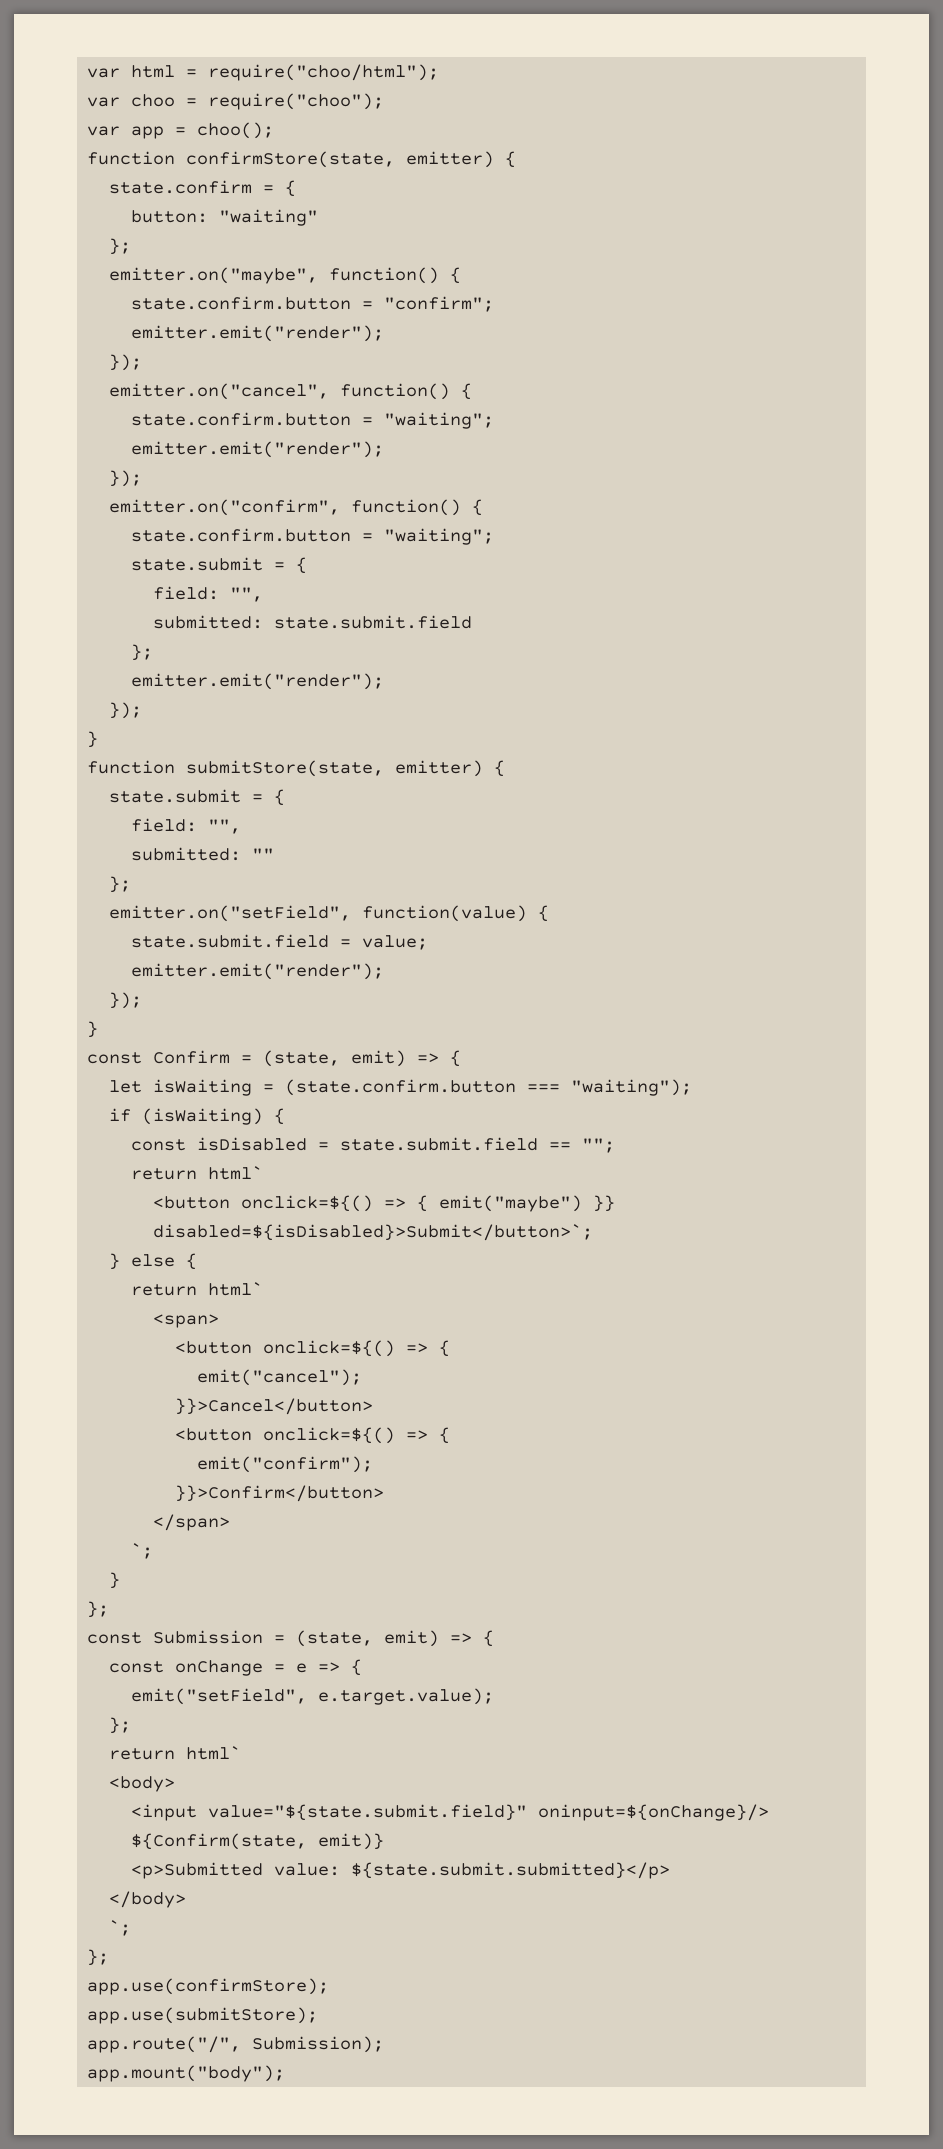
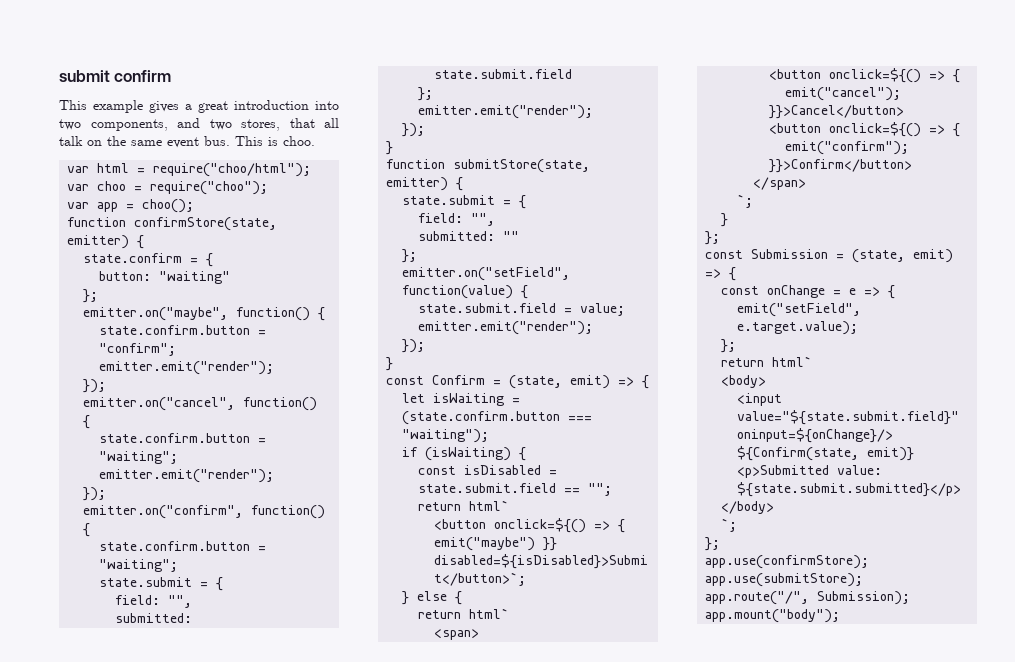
+ submit confirm
+ This example gives a great introduction into two components, and two stores, that all talk on the same event bus. This is choo.

